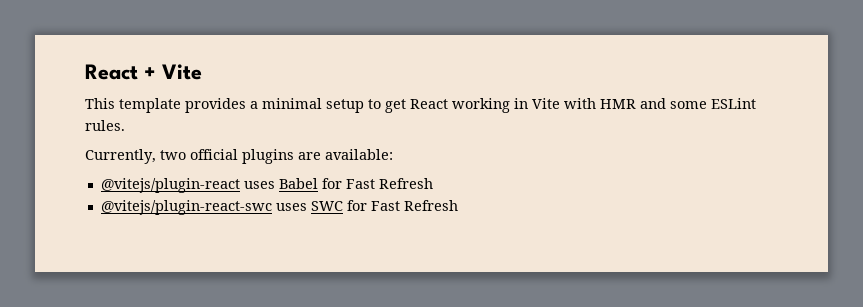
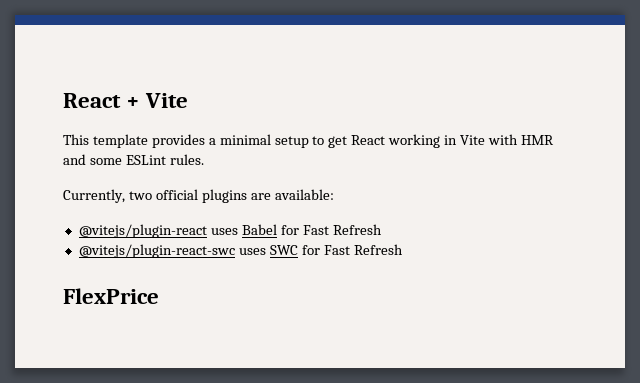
+ FlexPrice

